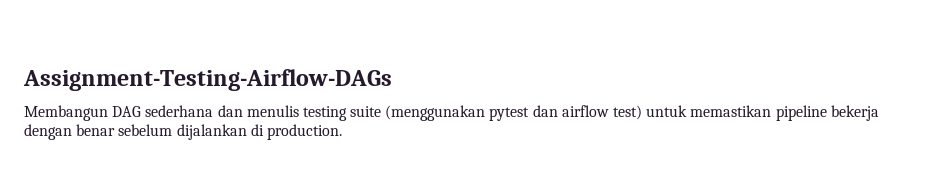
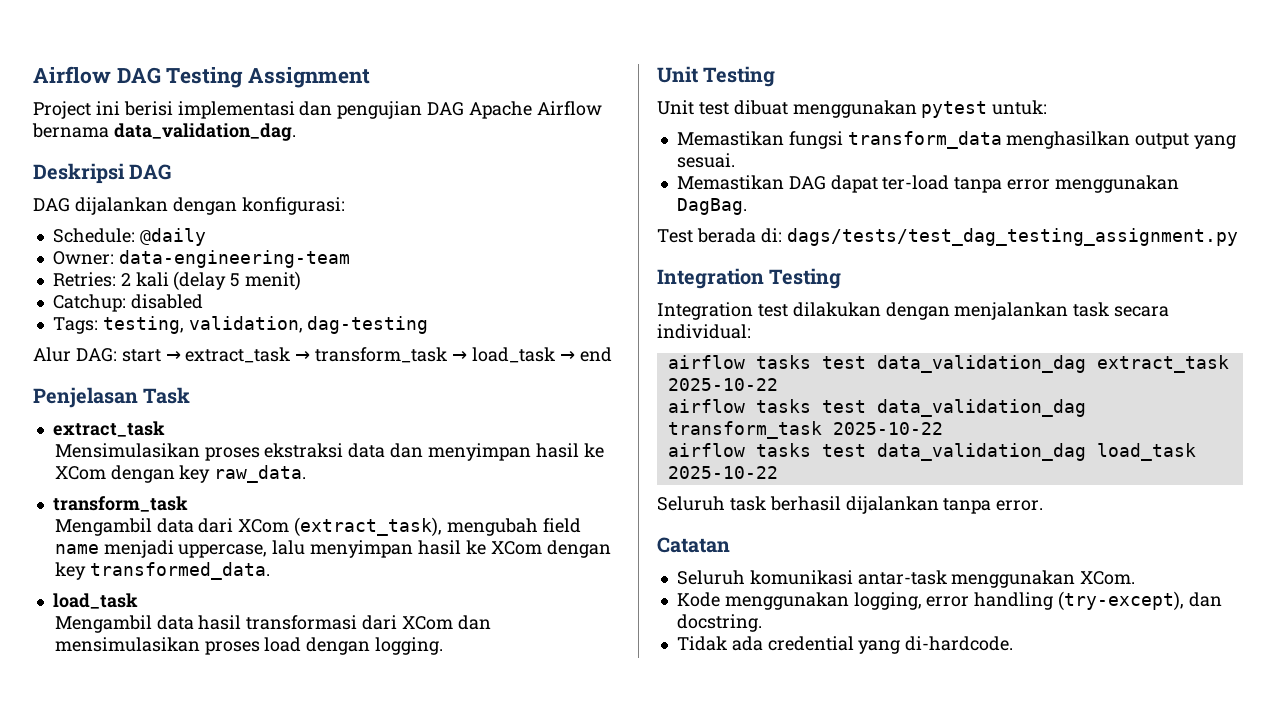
- Assignment-Testing-Airflow-DAGs
- Membangun DAG sederhana dan menulis testing suite (menggunakan pytest dan airflow test) untuk memastikan pipeline bekerja dengan benar sebelum dijalankan di production.
+ Airflow DAG Testing Assignment
+ Project ini berisi implementasi dan pengujian DAG Apache Airflow bernama data_validation_dag.
+ Deskripsi DAG
+ DAG dijalankan dengan konfigurasi:
+ Schedule: @daily
+ Owner: data-engineering-team
+ Retries: 2 kali (delay 5 menit)
+ Catchup: disabled
+ Tags: testing, validation, dag-testing
+ Alur DAG: start → extract_task → transform_task → load_task → end
+ Penjelasan Task
+ extract_task
+ Mensimulasikan proses ekstraksi data dan menyimpan hasil ke XCom dengan key raw_data.
+ transform_task
+ Mengambil data dari XCom (extract_task), mengubah field name menjadi uppercase, lalu menyimpan hasil ke XCom dengan key transformed_data.
+ load_task
+ Mengambil data hasil transformasi dari XCom dan mensimulasikan proses load dengan logging.
+ Unit Testing
+ Unit test dibuat menggunakan pytest untuk:
+ Memastikan fungsi transform_data menghasilkan output yang sesuai.
+ Memastikan DAG dapat ter-load tanpa error menggunakan DagBag.
+ Test berada di: dags/tests/test_dag_testing_assignment.py
+ Integration Testing
+ Integration test dilakukan dengan menjalankan task secara individual:
+ airflow tasks test data_validation_dag extract_task 2025-10-22
+ airflow tasks test data_validation_dag transform_task 2025-10-22
+ airflow tasks test data_validation_dag load_task 2025-10-22
+ Seluruh task berhasil dijalankan tanpa error.
+ Catatan
+ Seluruh komunikasi antar-task menggunakan XCom.
+ Kode menggunakan logging, error handling (try-except), dan docstring.
+ Tidak ada credential yang di-hardcode.

